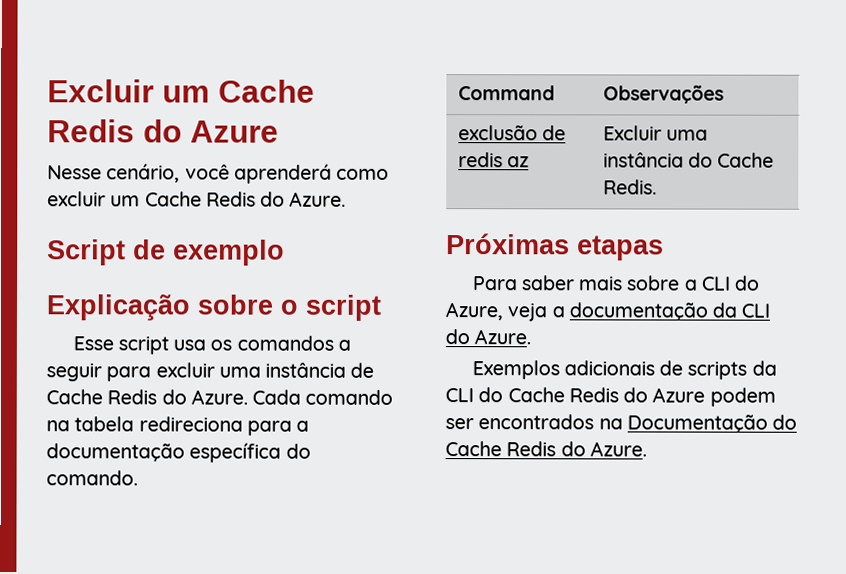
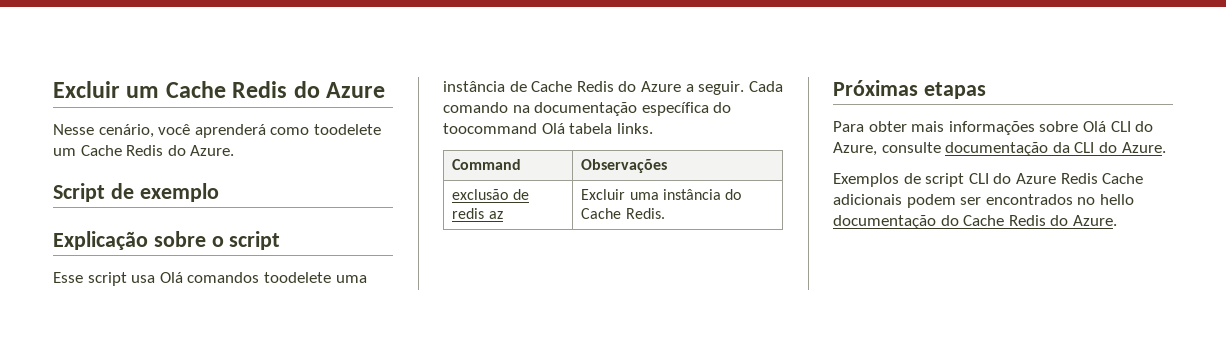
- Nesse cenário, você aprenderá como excluir um Cache Redis do Azure.
+ Nesse cenário, você aprenderá como toodelete um Cache Redis do Azure.
- Esse script usa os comandos a seguir para excluir uma instância de Cache Redis do Azure. Cada comando na tabela redireciona para a documentação específica do comando.
+ Esse script usa Olá comandos toodelete uma instância de Cache Redis do Azure a seguir. Cada comando na documentação específica do toocommand Olá tabela links.
- Para saber mais sobre a CLI do Azure, veja a documentação da CLI do Azure.
+ Para obter mais informações sobre Olá CLI do Azure, consulte documentação da CLI do Azure.
- Exemplos adicionais de scripts da CLI do Cache Redis do Azure podem ser encontrados na Documentação do Cache Redis do Azure.
+ Exemplos de script CLI do Azure Redis Cache adicionais podem ser encontrados no hello documentação do Cache Redis do Azure.

